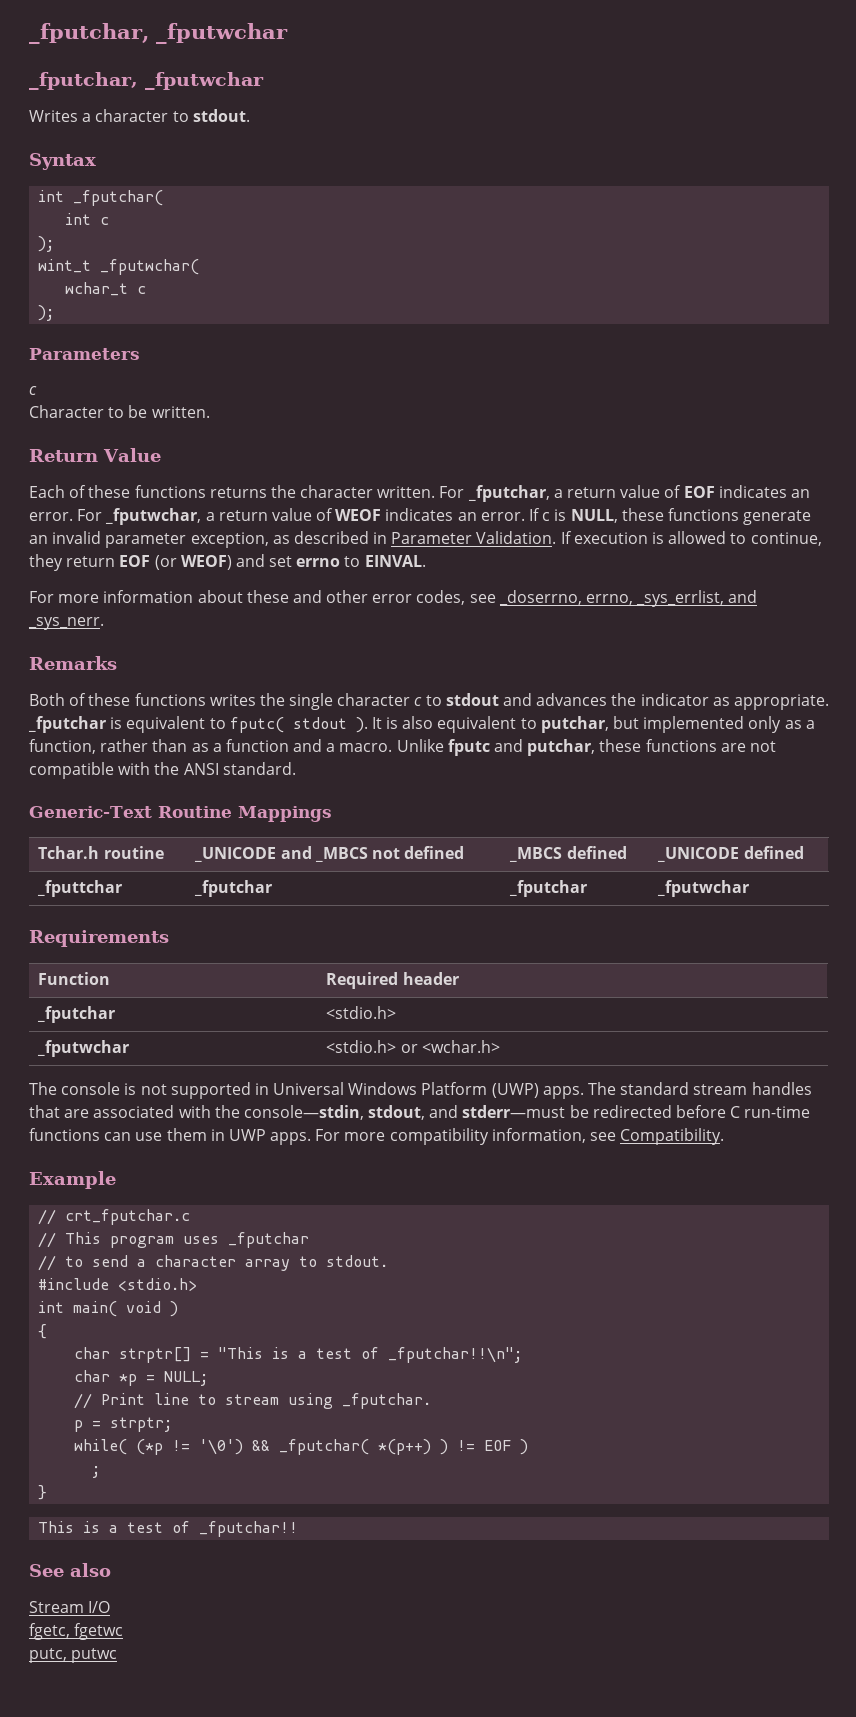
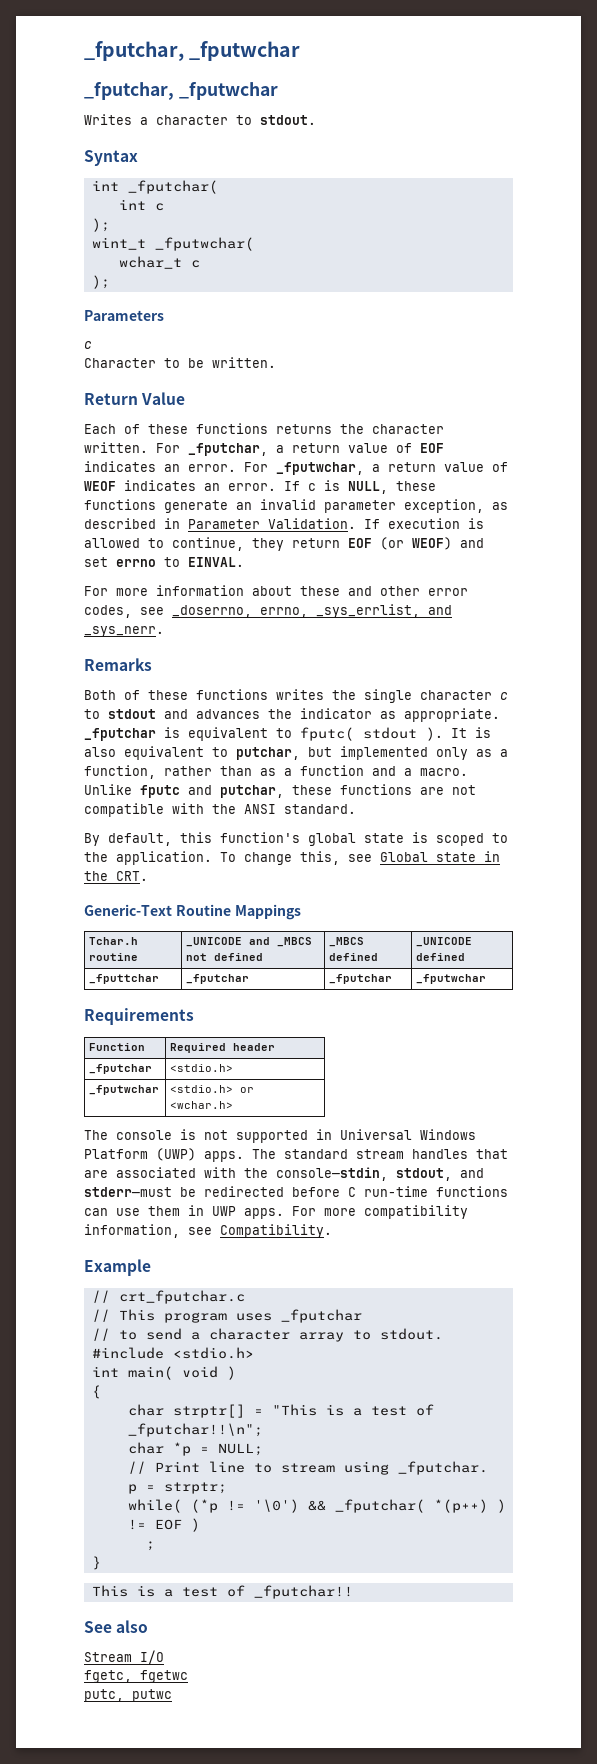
+ By default, this function's global state is scoped to the application. To change this, see Global state in the CRT.

